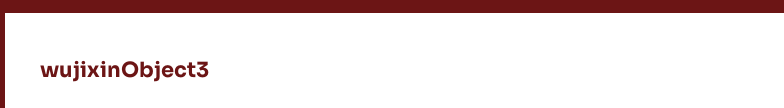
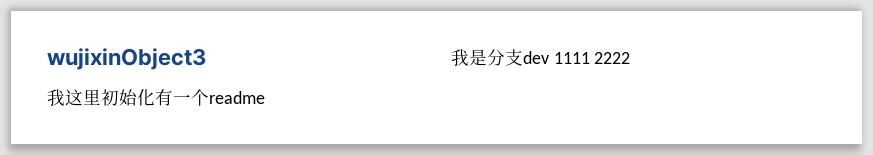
+ 我这里初始化有一个readme
+ 我是分支dev 1111 2222

